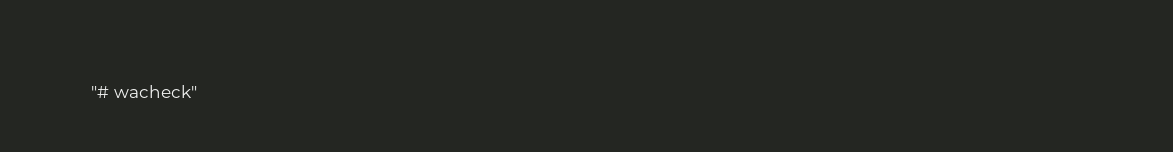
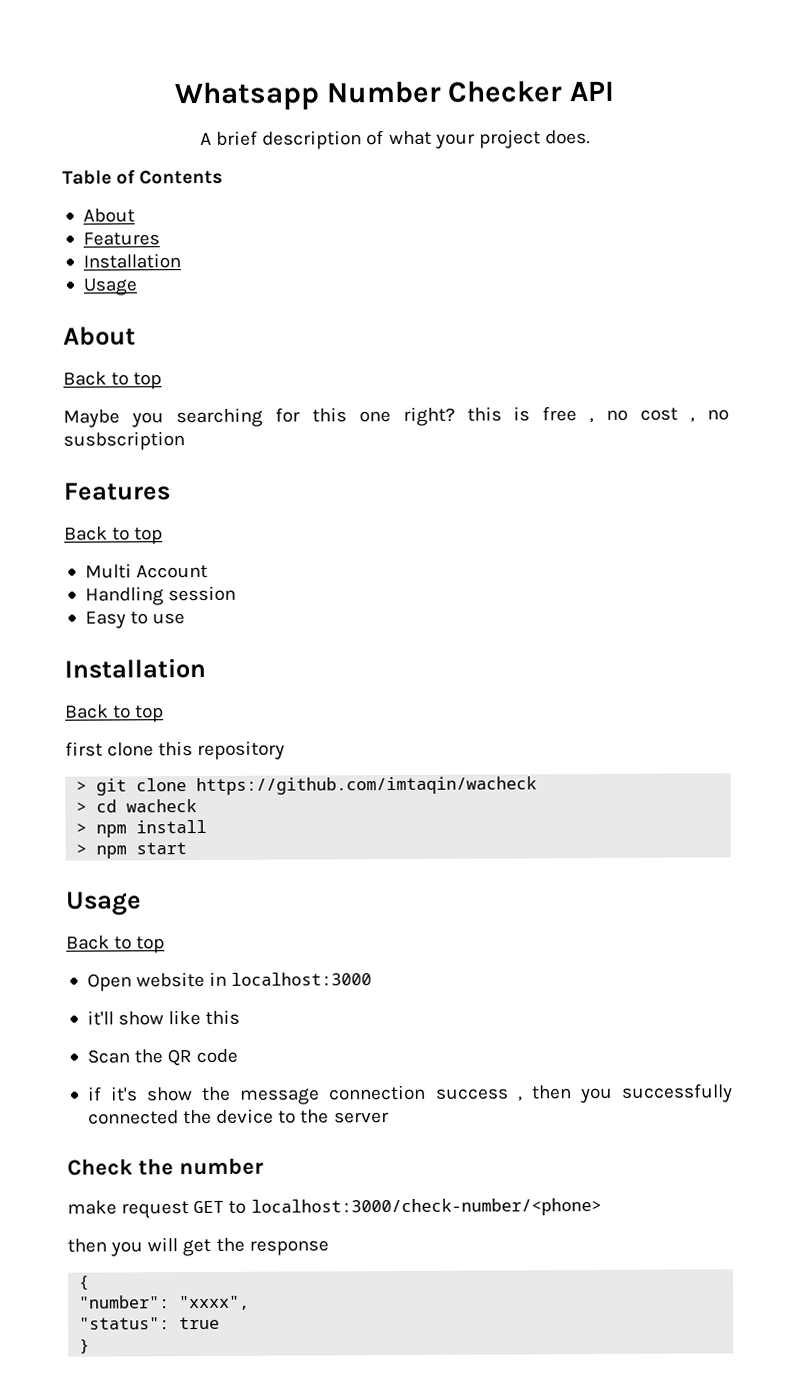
- "# wacheck"
+ Whatsapp Number Checker API
+ A brief description of what your project does.
+ Table of Contents
+ About
+ Features
+ Installation
+ Usage
+ About
+ Back to top
+ Maybe you searching for this one right? this is free , no cost , no susbscription
+ Features
+ Back to top
+ Multi Account
+ Handling session
+ Easy to use
+ Installation
+ Back to top
+ first clone this repository
+ > git clone https://github.com/imtaqin/wacheck
+ > cd wacheck
+ > npm install
+ > npm start
+ Usage
+ Back to top
+ Open website in localhost:3000
+ it'll show like this
+ Scan the QR code
+ if it's show the message connection success , then you successfully connected the device to the server
+ Check the number
+ make request GET to localhost:3000/check-number/<phone>
+ then you will get the response
+ {
+ "number": "xxxx",
+ "status": true
+ }

